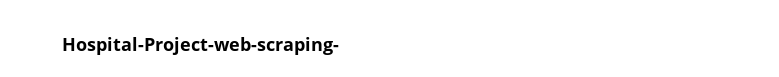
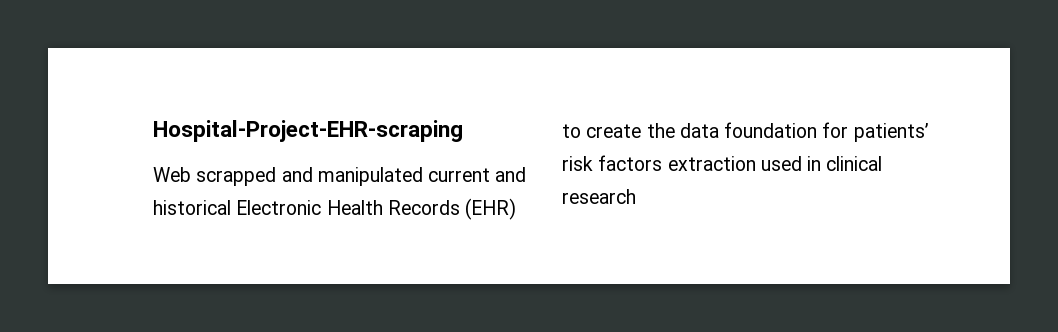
- Hospital-Project-web-scraping-
+ Hospital-Project-EHR-scraping
+ Web scrapped and manipulated current and historical Electronic Health Records (EHR) to create the data foundation for patients’ risk factors extraction used in clinical research

